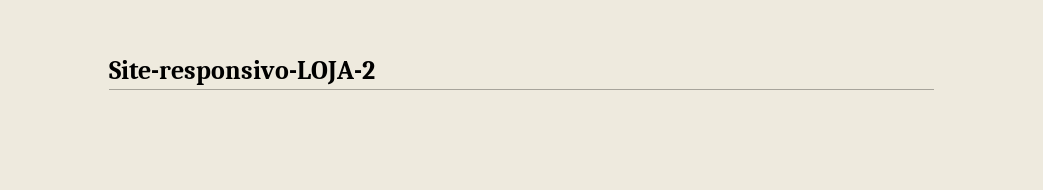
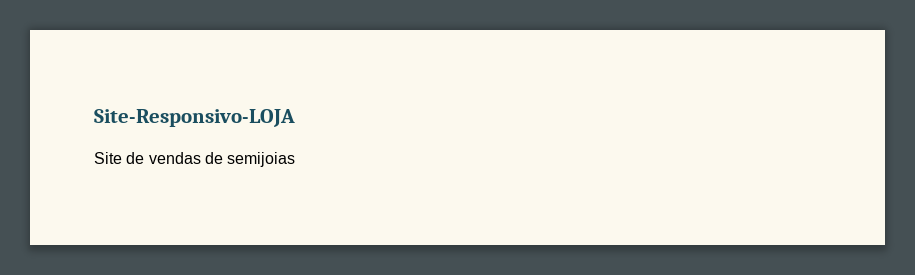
- Site-responsivo-LOJA-2
+ Site-Responsivo-LOJA
+ Site de vendas de semijoias

